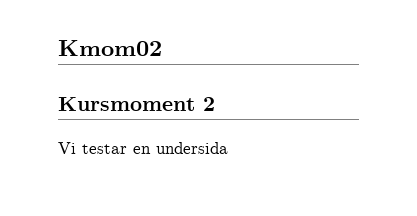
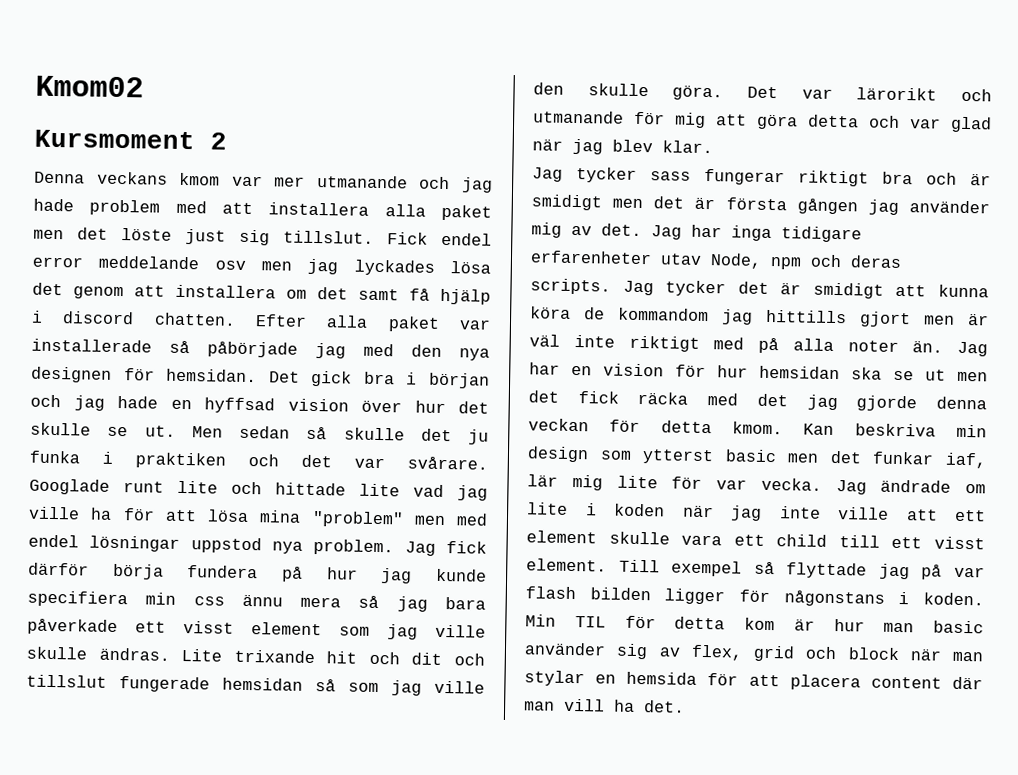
- Vi testar en undersida
+ Denna veckans kmom var mer utmanande och jag hade problem med att installera alla paket men det löste just sig tillslut. Fick endel error meddelande osv men jag lyckades lösa det genom att installera om det samt få hjälp i discord chatten. Efter alla paket var installerade så påbörjade jag med den nya designen för hemsidan. Det gick bra i början och jag hade en hyffsad vision över hur det skulle se ut. Men sedan så skulle det ju funka i praktiken och det var svårare. Googlade runt lite och hittade lite vad jag ville ha för att lösa mina "problem" men med endel lösningar uppstod nya problem. Jag fick därför börja fundera på hur jag kunde specifiera min css ännu mera så jag bara påverkade ett visst element som jag ville skulle ändras. Lite trixande hit och dit och tillslut fungerade hemsidan så som jag ville den skulle göra. Det var lärorikt och utmanande för mig att göra detta och var glad när jag blev klar.
+ Jag tycker sass fungerar riktigt bra och är smidigt men det är första gången jag använder mig av det. Jag har inga tidigare erfarenheter utav Node, npm och deras scripts. Jag tycker det är smidigt att kunna köra de kommandom jag hittills gjort men är väl inte riktigt med på alla noter än. Jag har en vision för hur hemsidan ska se ut men det fick räcka med det jag gjorde denna veckan för detta kmom. Kan beskriva min design som ytterst basic men det funkar iaf, lär mig lite för var vecka. Jag ändrade om lite i koden när jag inte ville att ett element skulle vara ett child till ett visst element. Till exempel så flyttade jag på var flash bilden ligger för någonstans i koden. Min TIL för detta kom är hur man basic använder sig av flex, grid och block när man stylar en hemsida för att placera content där man vill ha det.

